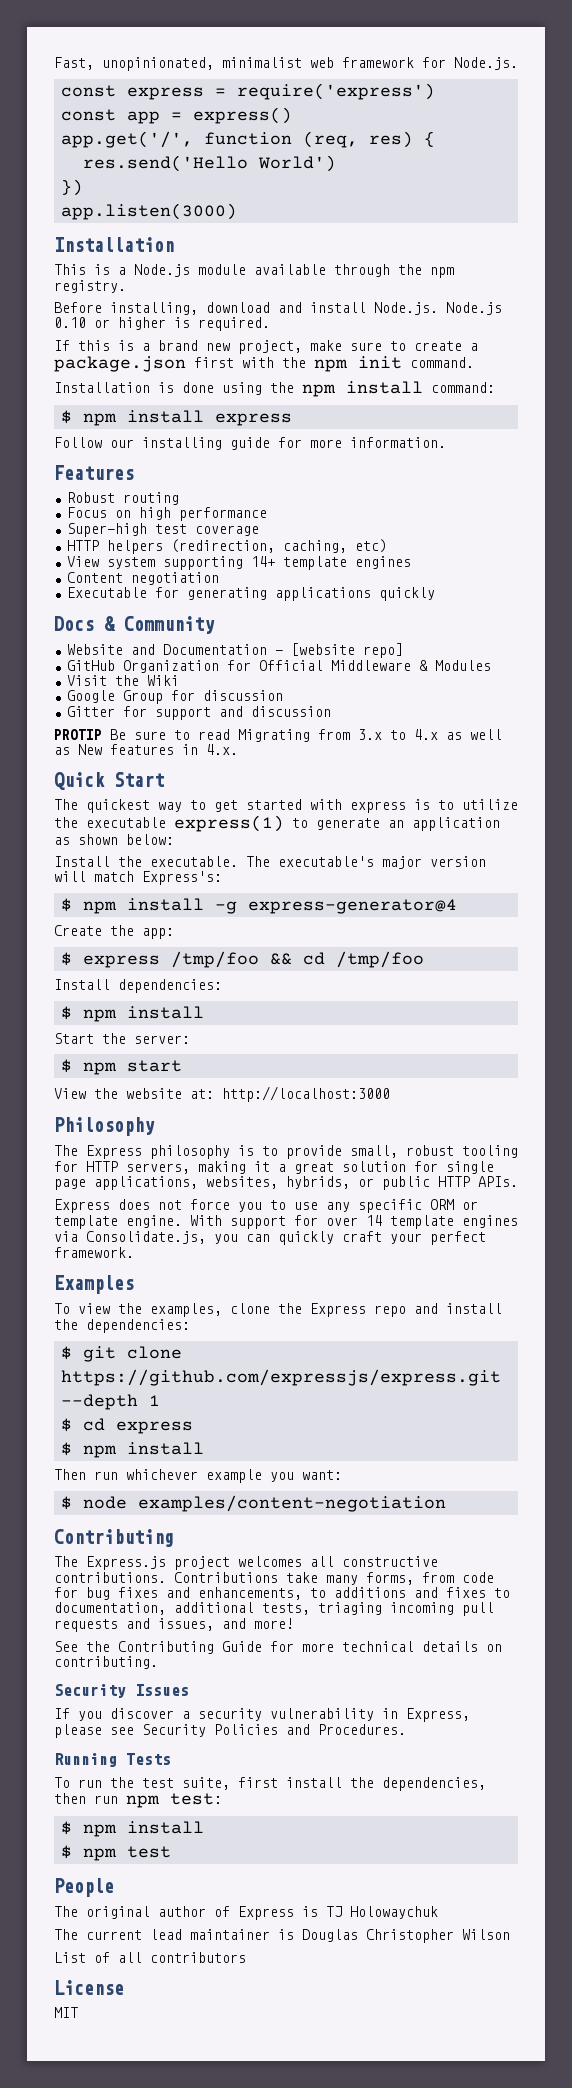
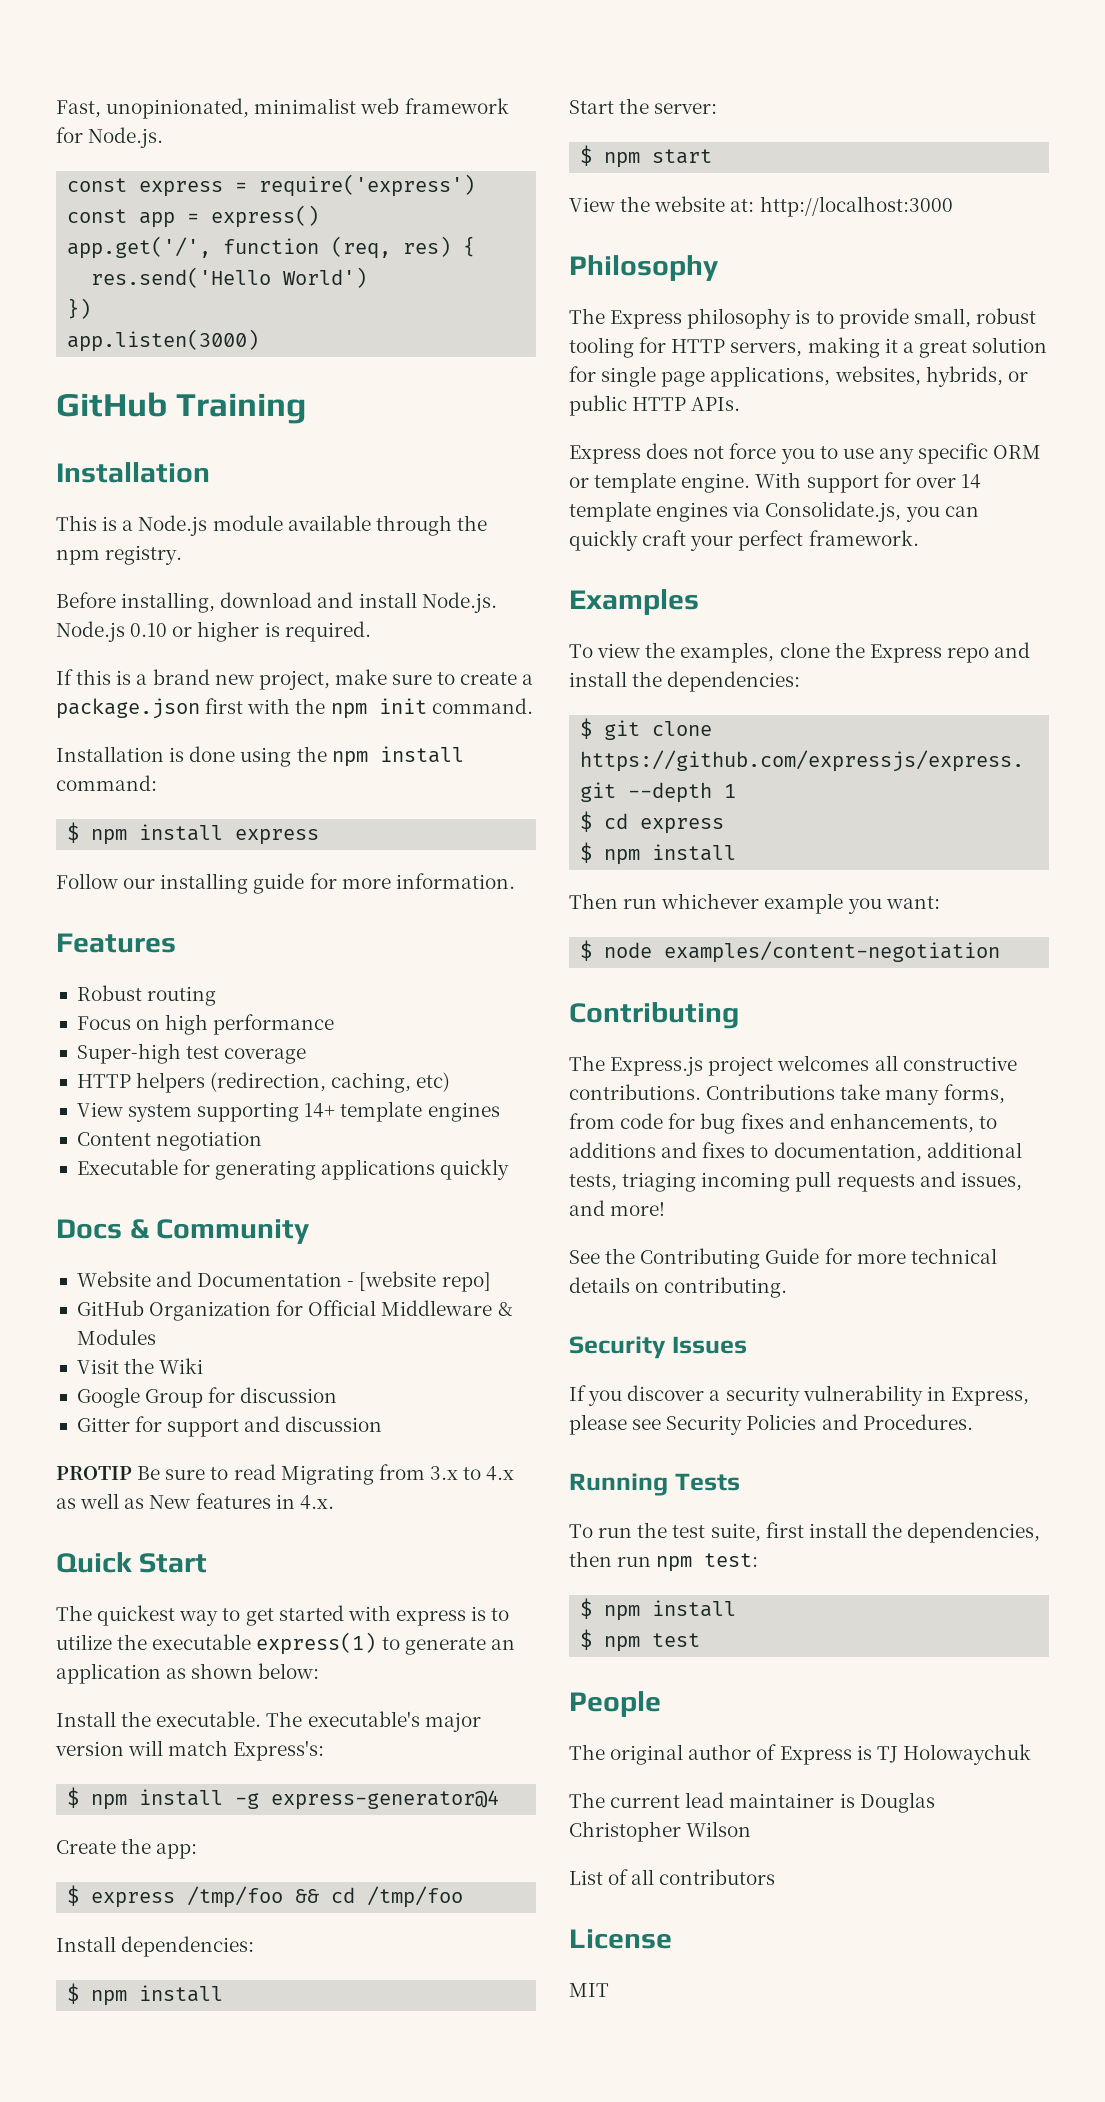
+ GitHub Training

